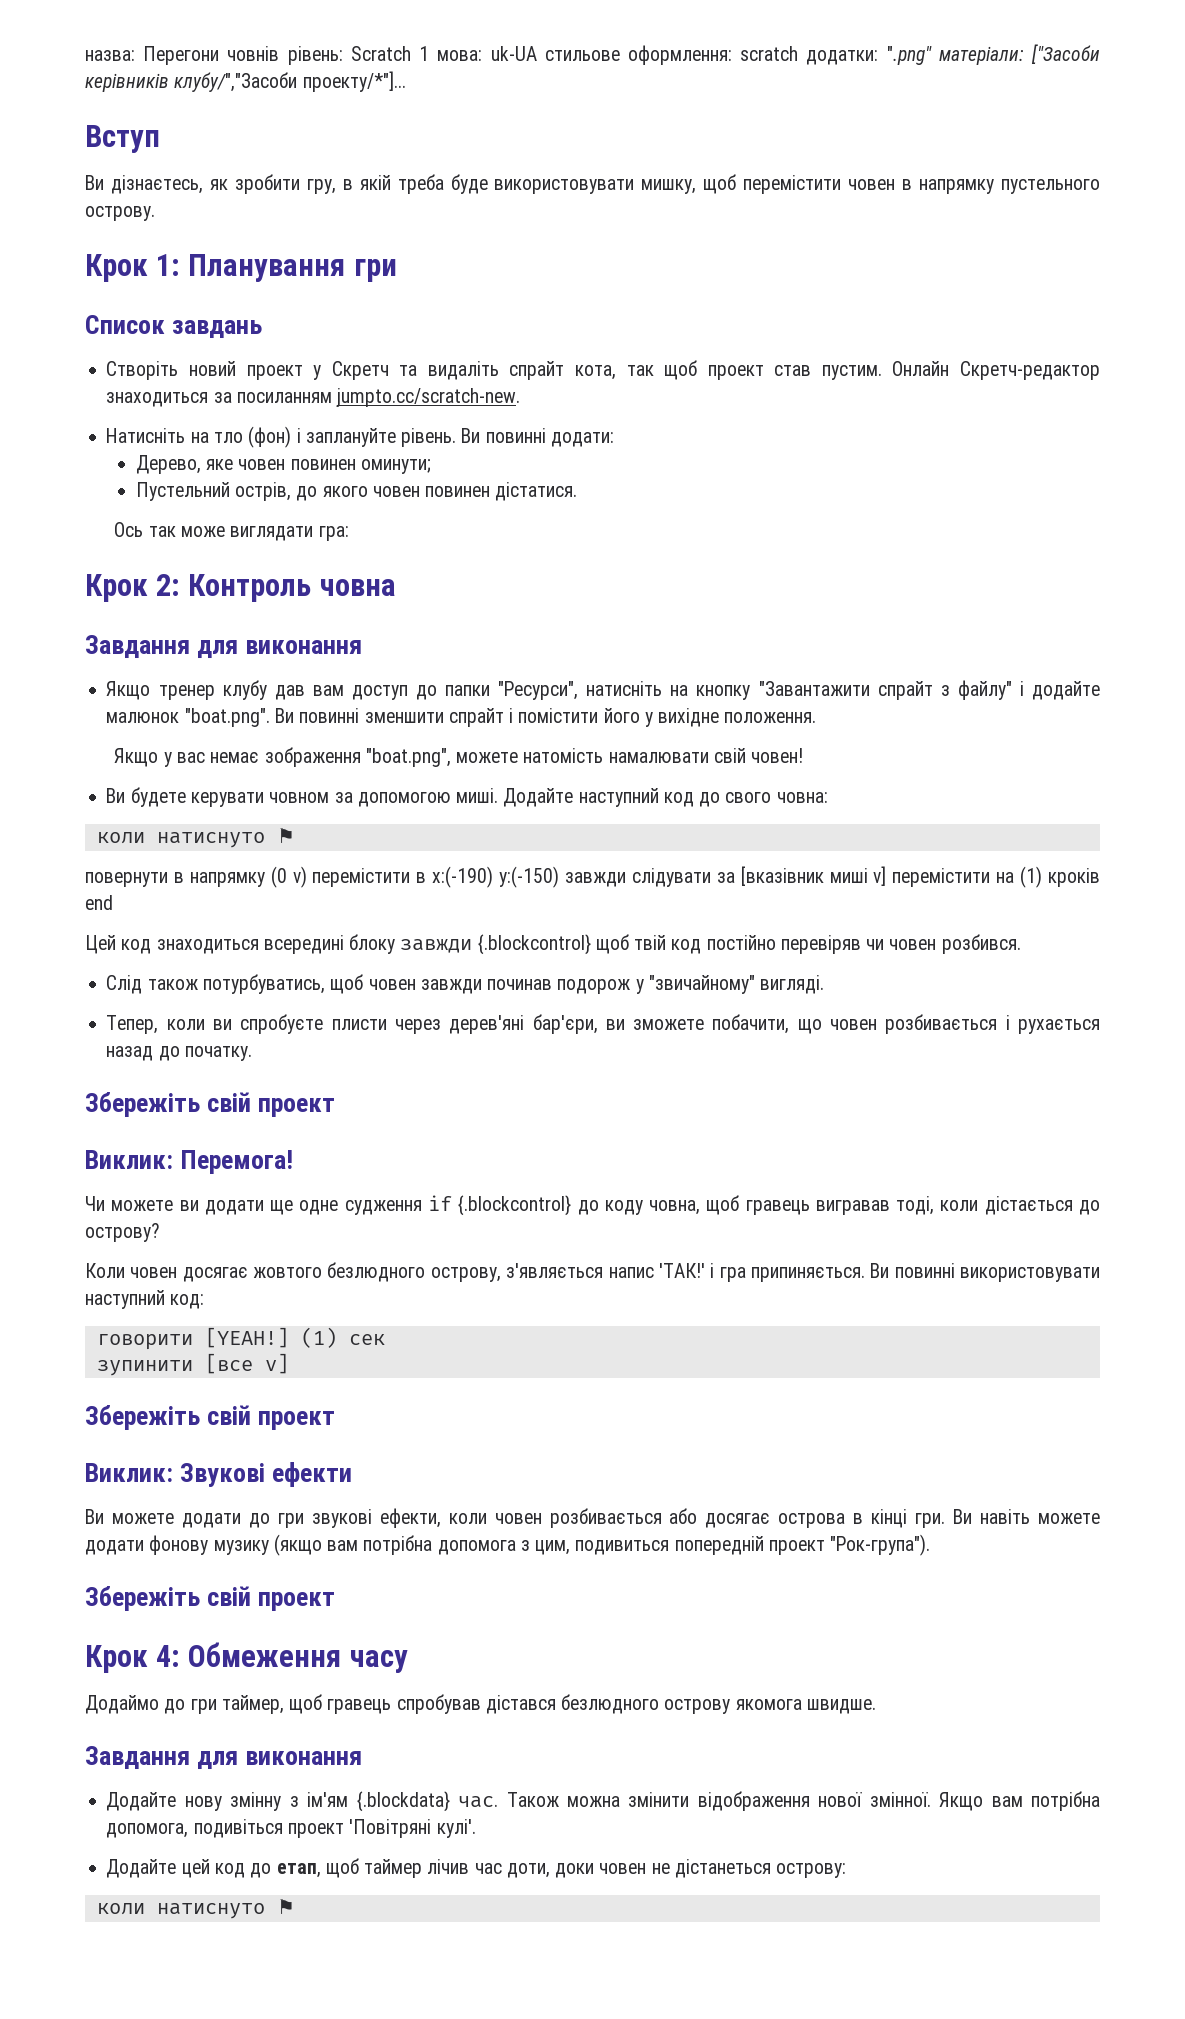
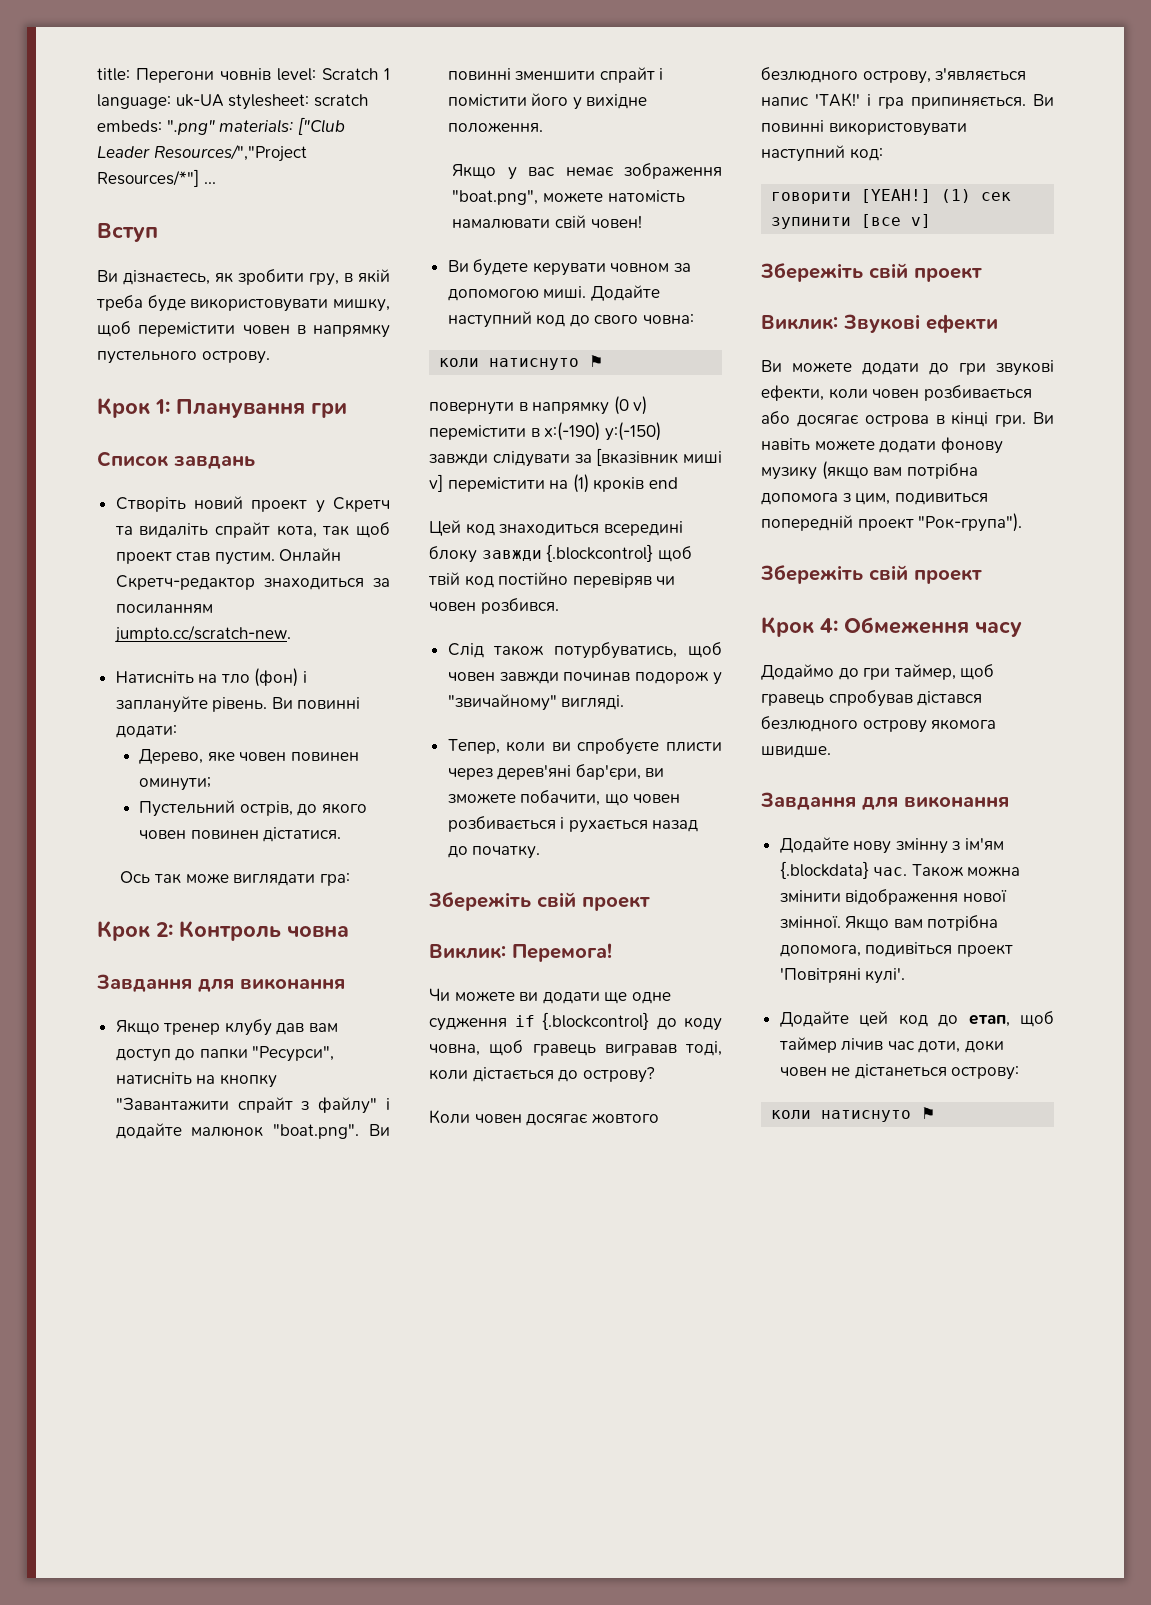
- назва: Перегони човнів рівень: Scratch 1 мова: uk-UA стильове оформлення: scratch додатки: ".png" матеріали: ["Засоби керівників клубу/","Засоби проекту/*"]...
+ title: Перегони човнів level: Scratch 1 language: uk-UA stylesheet: scratch embeds: ".png" materials: ["Club Leader Resources/","Project Resources/*"] ...

